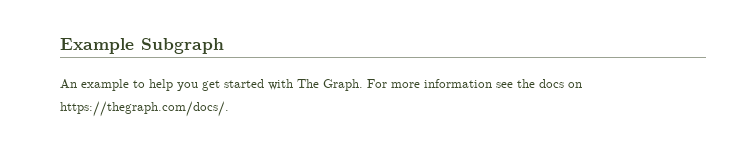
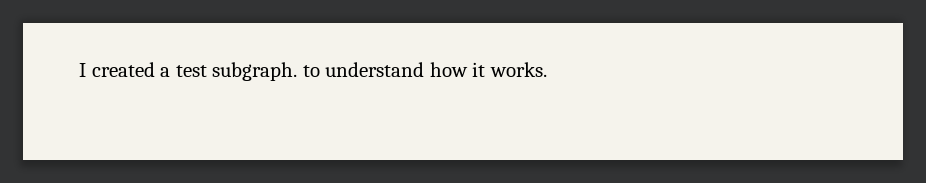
- Example Subgraph
- An example to help you get started with The Graph. For more information see the docs on https://thegraph.com/docs/.
+ I created a test subgraph. to understand how it works.

